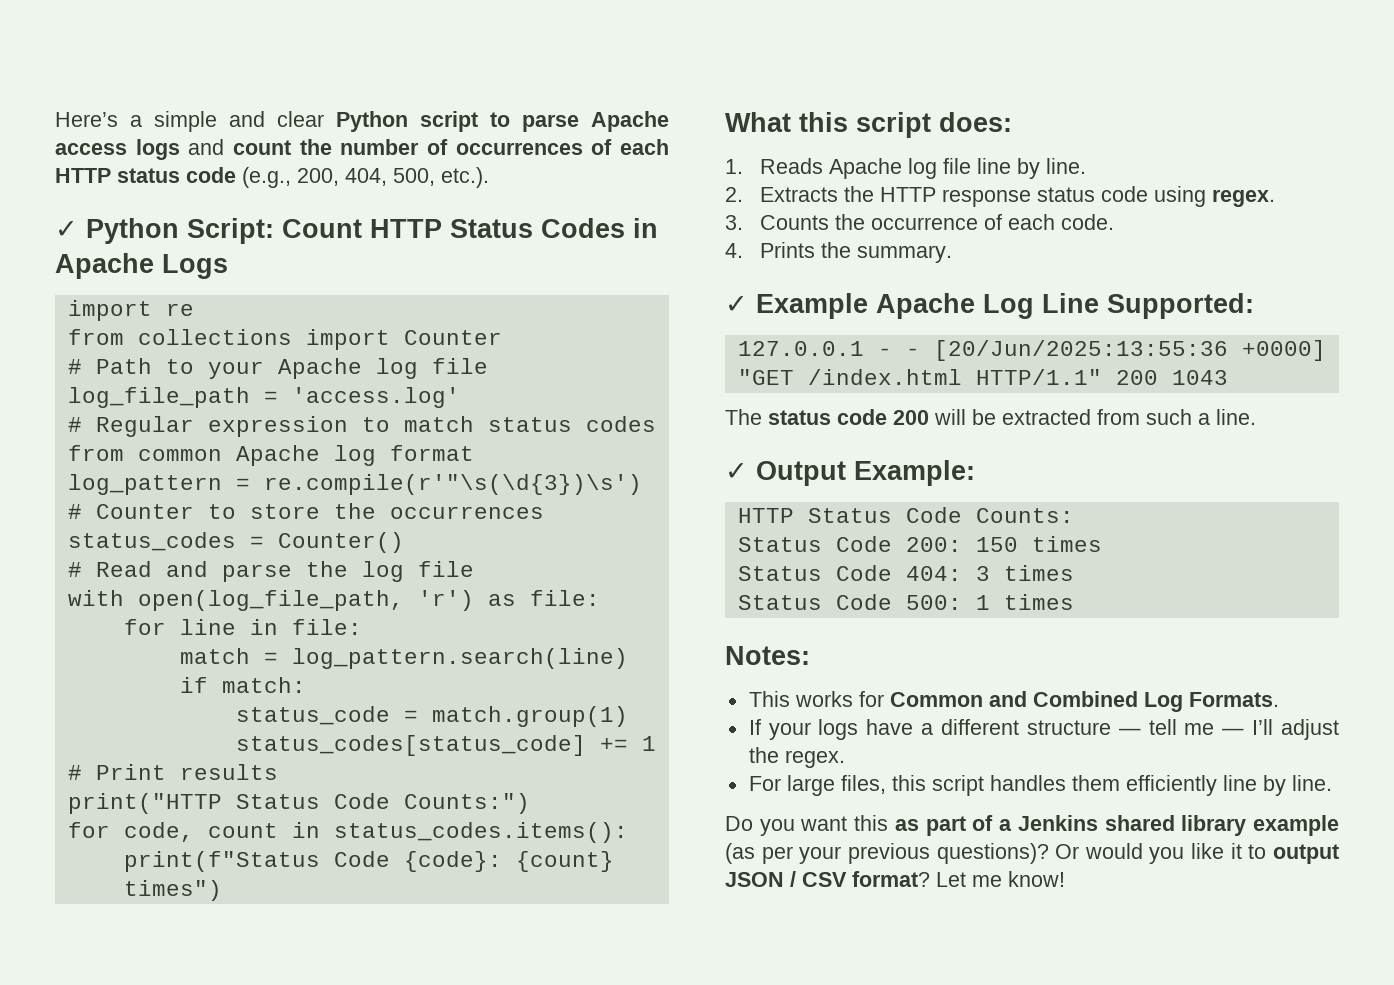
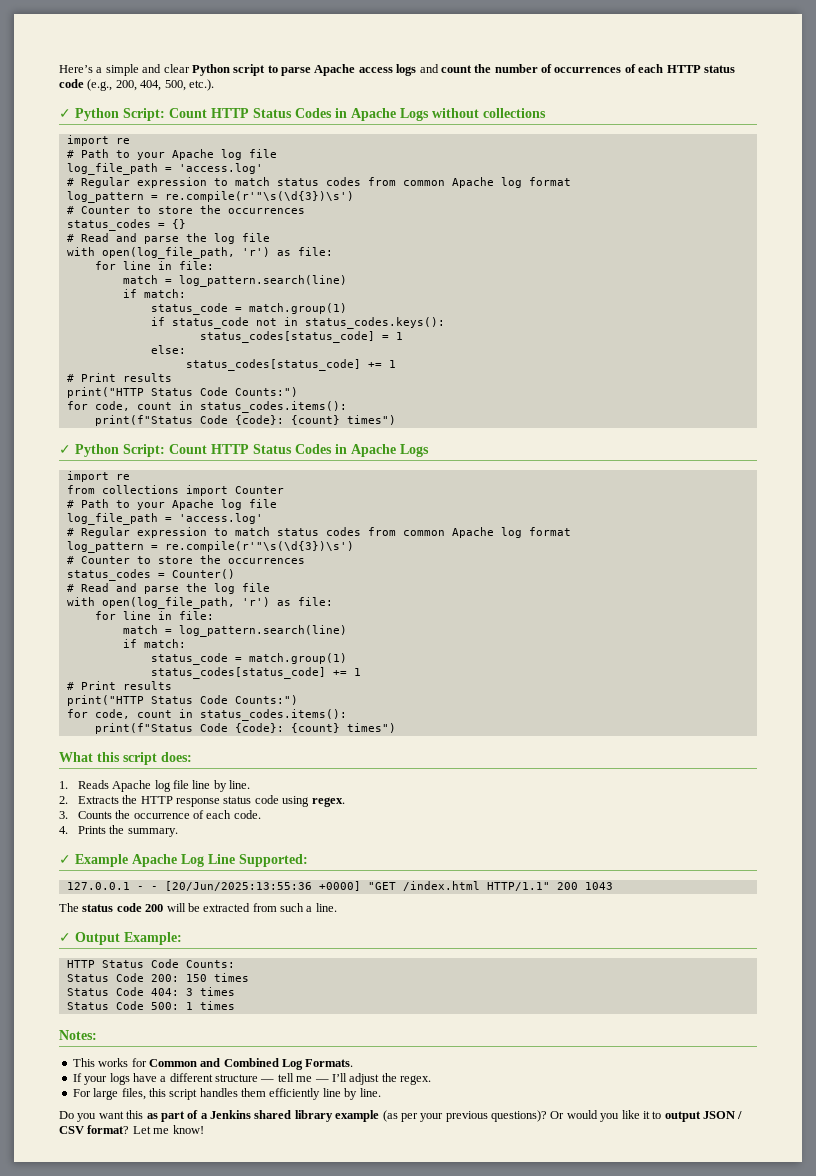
+ ✓ Python Script: Count HTTP Status Codes in Apache Logs without collections
+ import re
+ # Path to your Apache log file
+ log_file_path = 'access.log'
+ # Regular expression to match status codes from common Apache log format
+ log_pattern = re.compile(r'"\s(\d{3})\s')
+ # Counter to store the occurrences
+ status_codes = {}
+ # Read and parse the log file
+ with open(log_file_path, 'r') as file:
+ for line in file:
+ match = log_pattern.search(line)
+ if match:
+ status_code = match.group(1)
+ if status_code not in status_codes.keys():
+ status_codes[status_code] = 1
+ else:
+ status_codes[status_code] += 1
+ # Print results
+ print("HTTP Status Code Counts:")
+ for code, count in status_codes.items():
+ print(f"Status Code {code}: {count} times")

